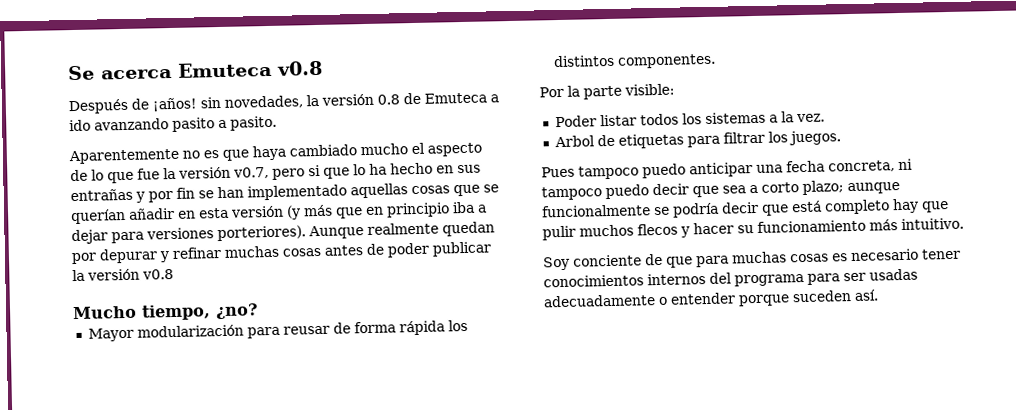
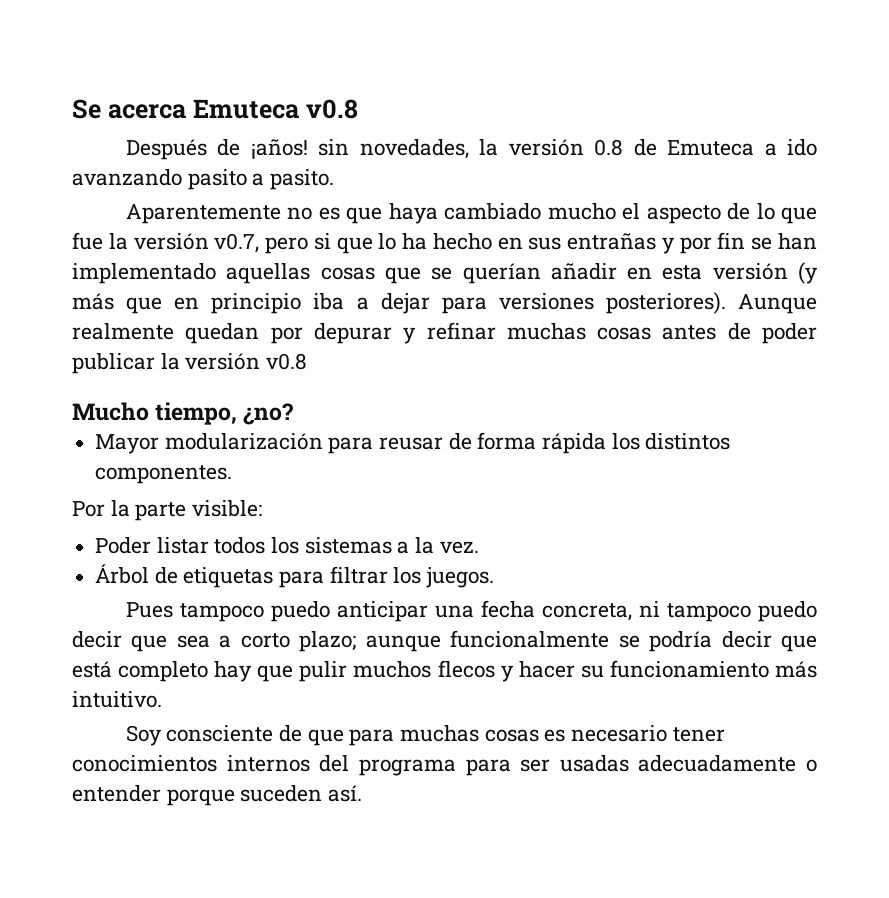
- Aparentemente no es que haya cambiado mucho el aspecto de lo que fue la versión v0.7, pero si que lo ha hecho en sus entrañas y por fin se han implementado aquellas cosas que se querían añadir en esta versión (y más que en principio iba a dejar para versiones porteriores).
+ Aparentemente no es que haya cambiado mucho el aspecto de lo que fue la versión v0.7, pero si que lo ha hecho en sus entrañas y por fin se han implementado aquellas cosas que se querían añadir en esta versión (y más que en principio iba a dejar para versiones posteriores).
- Arbol de etiquetas para filtrar los juegos.
+ Árbol de etiquetas para filtrar los juegos.
- Soy conciente de que para muchas cosas es necesario tener conocimientos internos del programa para ser usadas adecuadamente o entender porque suceden así.
+ Soy consciente de que para muchas cosas es necesario tener conocimientos internos del programa para ser usadas adecuadamente o entender porque suceden así.

